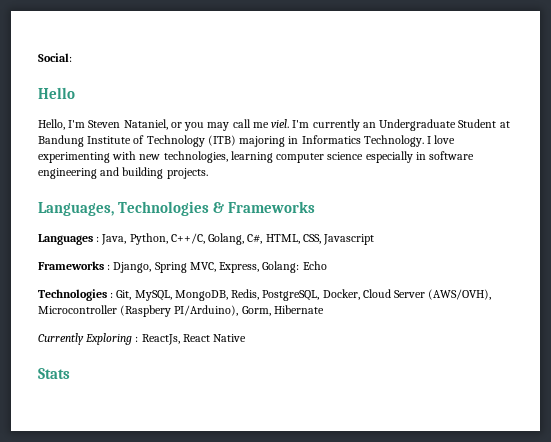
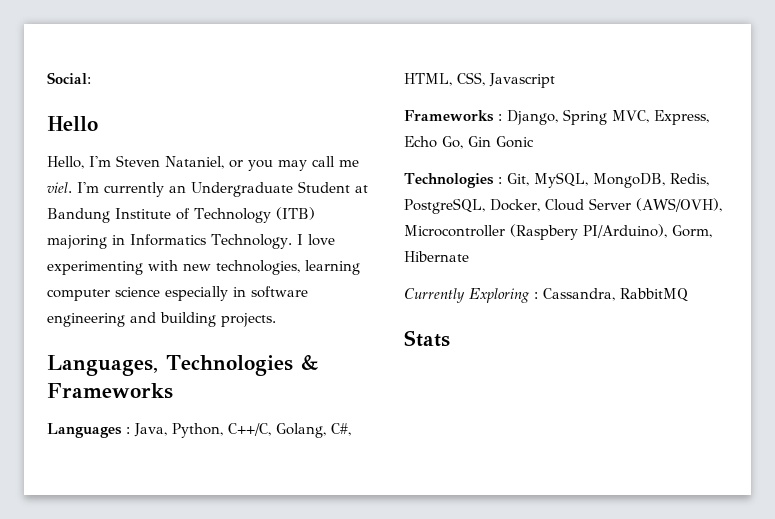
- Frameworks : Django, Spring MVC, Express, Golang: Echo
+ Frameworks : Django, Spring MVC, Express, Echo Go, Gin Gonic
- Currently Exploring : ReactJs, React Native
+ Currently Exploring : Cassandra, RabbitMQ

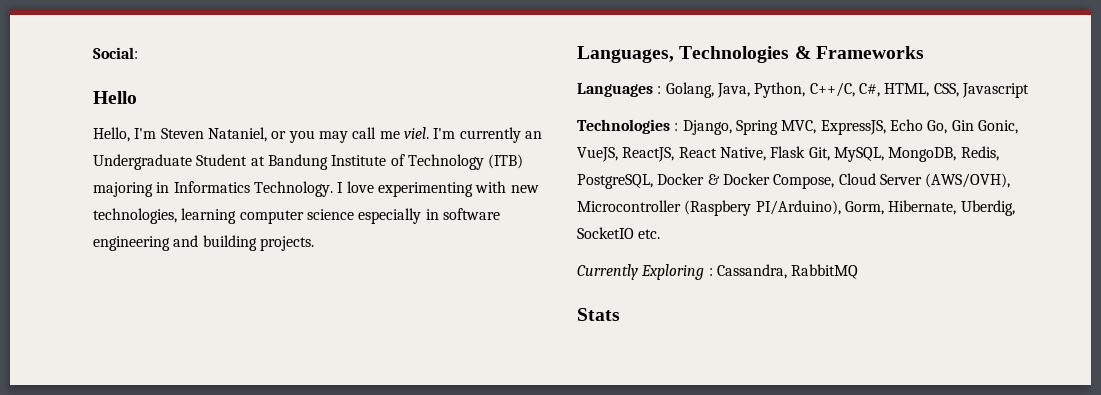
- Languages : Java, Python, C++/C, Golang, C#, HTML, CSS, Javascript
+ Languages : Golang, Java, Python, C++/C, C#, HTML, CSS, Javascript
- Frameworks : Django, Spring MVC, Express, Echo Go, Gin Gonic
- Technologies : Git, MySQL, MongoDB, Redis, PostgreSQL, Docker, Cloud Server (AWS/OVH), Microcontroller (Raspbery PI/Arduino), Gorm, Hibernate
+ Technologies : Django, Spring MVC, ExpressJS, Echo Go, Gin Gonic, VueJS, ReactJS, React Native, Flask Git, MySQL, MongoDB, Redis, PostgreSQL, Docker & Docker Compose, Cloud Server (AWS/OVH), Microcontroller (Raspbery PI/Arduino), Gorm, Hibernate, Uberdig, SocketIO etc.

